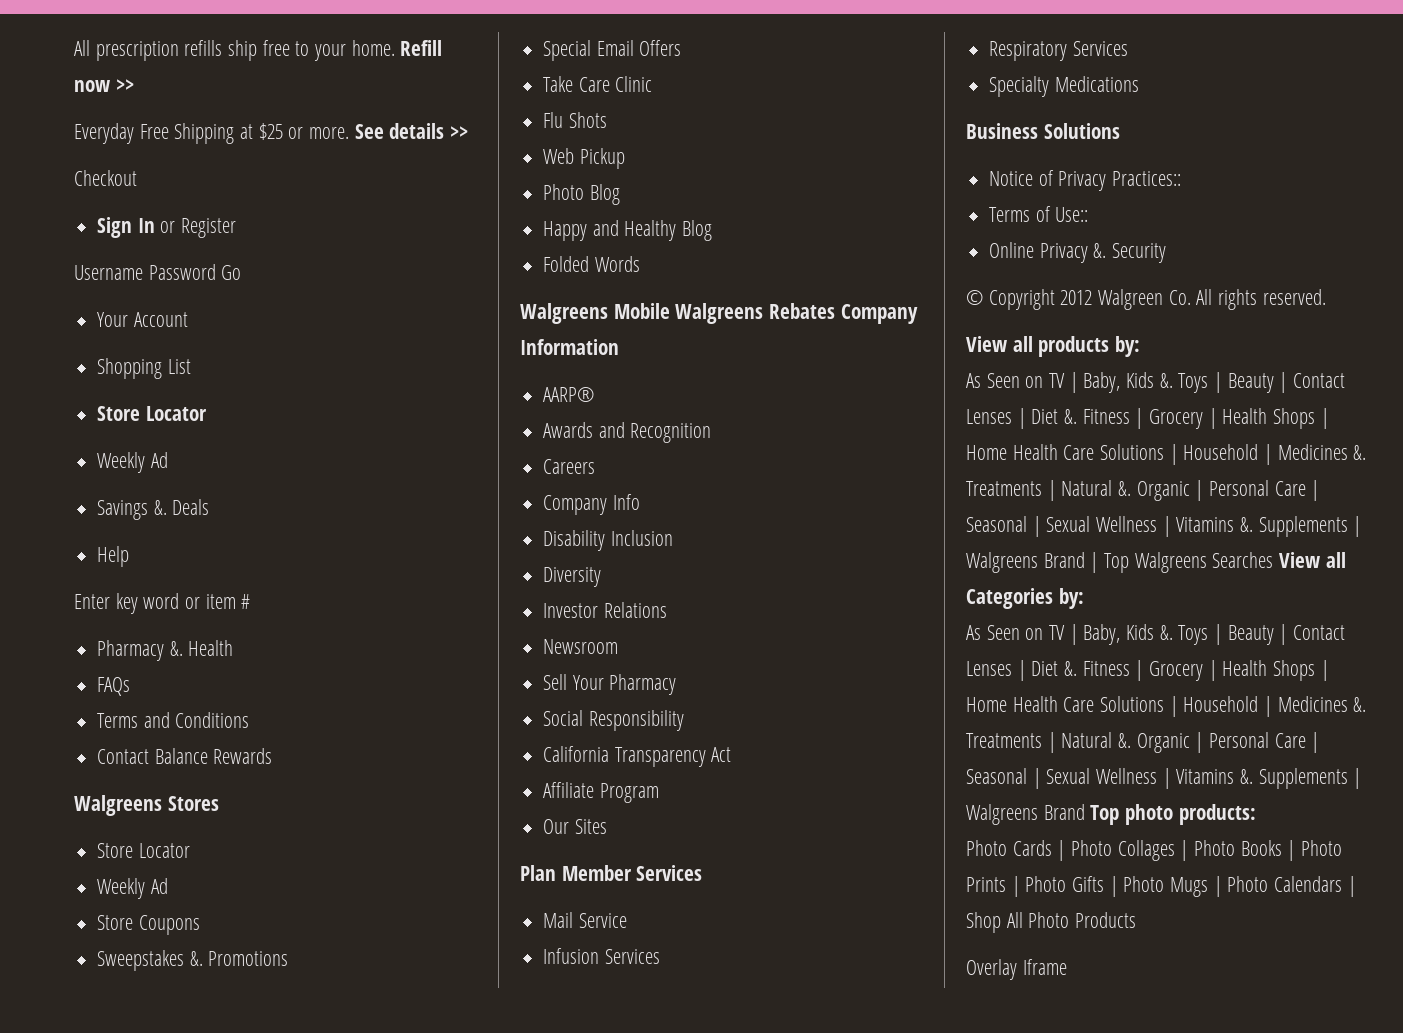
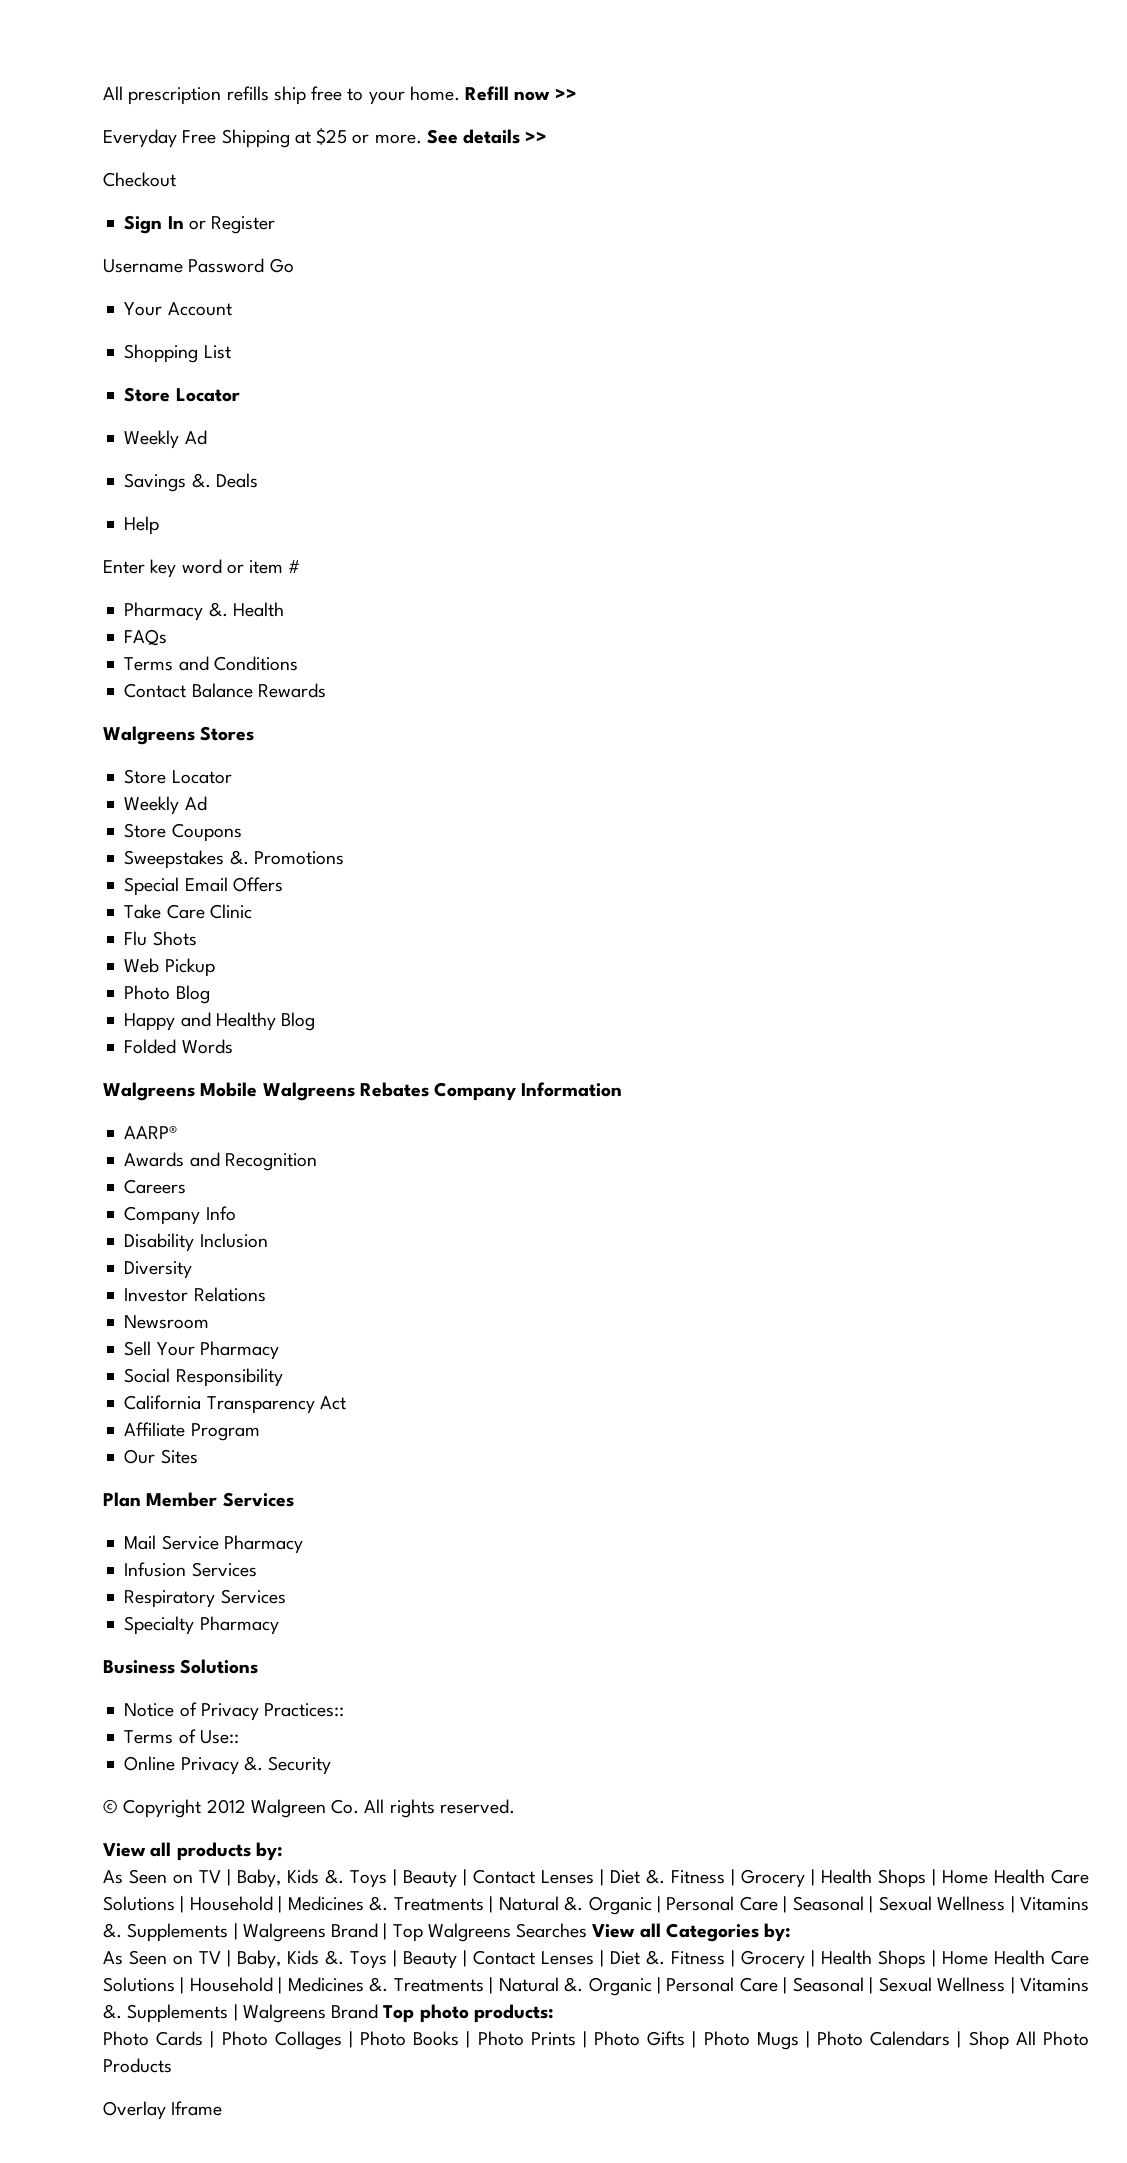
- Mail Service
+ Mail Service Pharmacy
- Specialty Medications
+ Specialty Pharmacy

